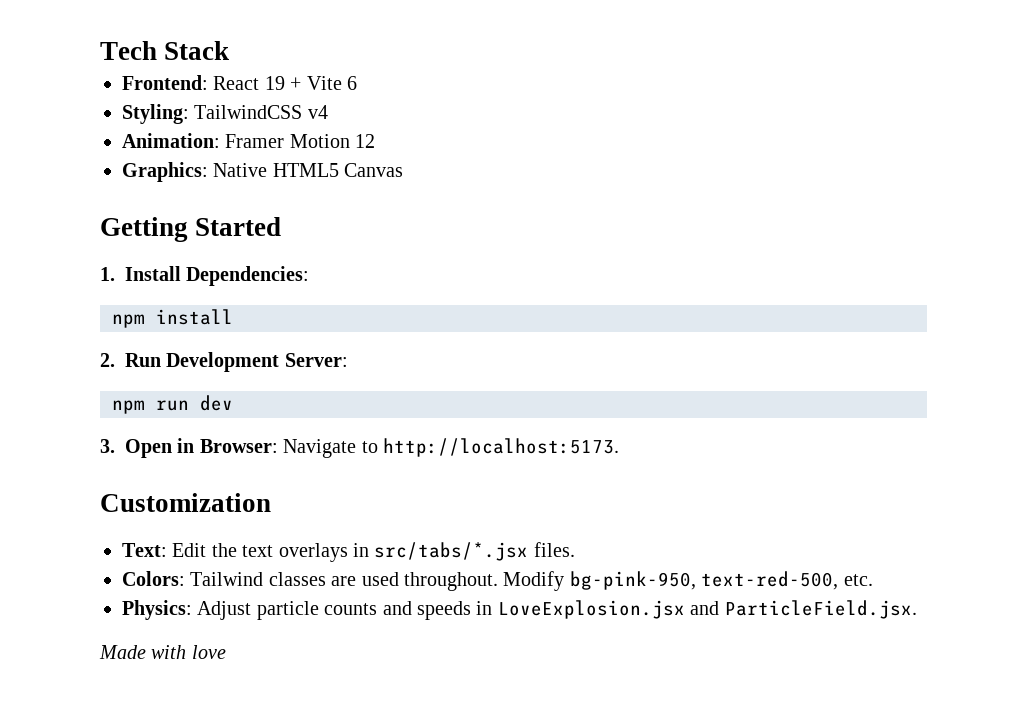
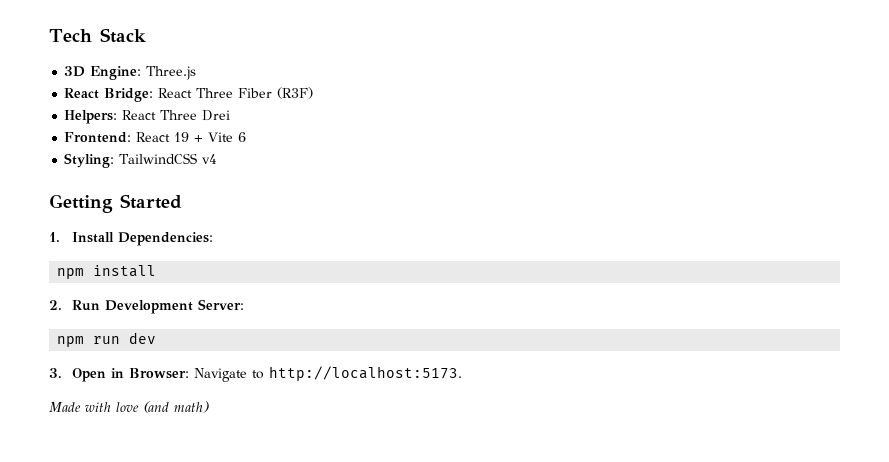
+ 3D Engine: Three.js
+ React Bridge: React Three Fiber (R3F)
+ Helpers: React Three Drei
- Animation: Framer Motion 12
- Graphics: Native HTML5 Canvas
- Customization
- Text: Edit the text overlays in src/tabs/*.jsx files.
- Colors: Tailwind classes are used throughout. Modify bg-pink-950, text-red-500, etc.
- Physics: Adjust particle counts and speeds in LoveExplosion.jsx and ParticleField.jsx.
- Made with love
+ Made with love (and math)

